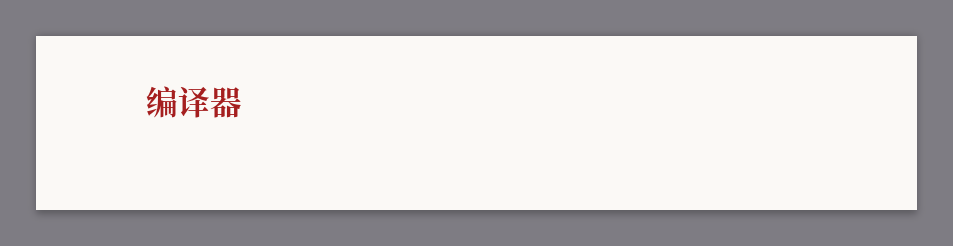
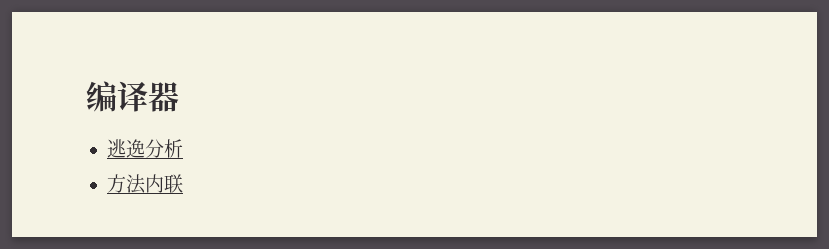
+ 逃逸分析
+ 方法内联

